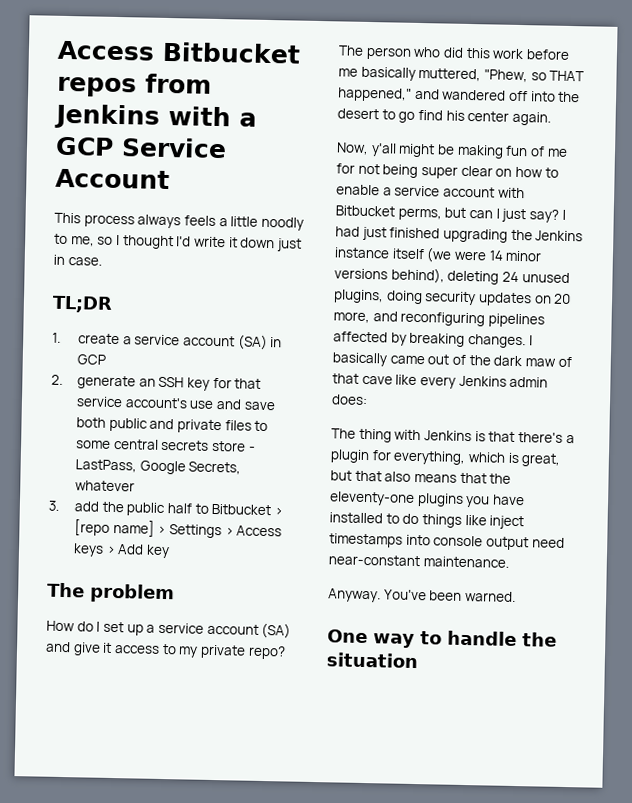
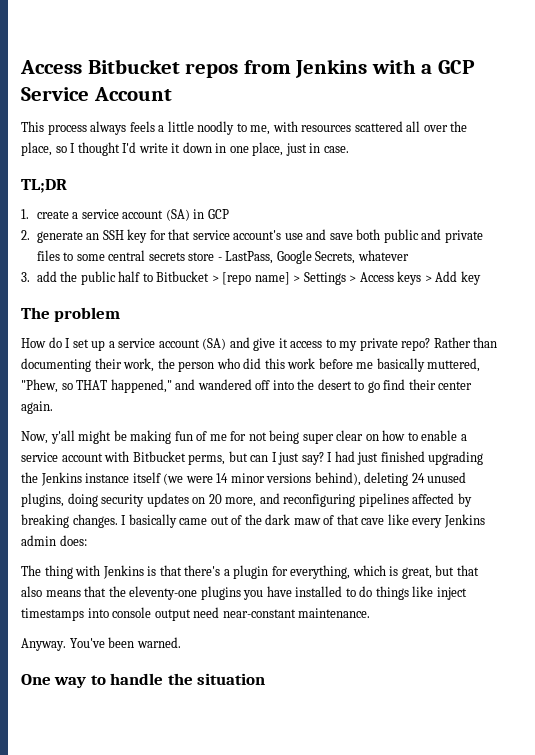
- This process always feels a little noodly to me, so I thought I'd write it down just in case.
+ This process always feels a little noodly to me, with resources scattered all over the place, so I thought I'd write it down in one place, just in case.
- The person who did this work before me basically muttered, "Phew, so THAT happened," and wandered off into the desert to go find his center again.
+ Rather than documenting their work, the person who did this work before me basically muttered, "Phew, so THAT happened," and wandered off into the desert to go find their center again.

